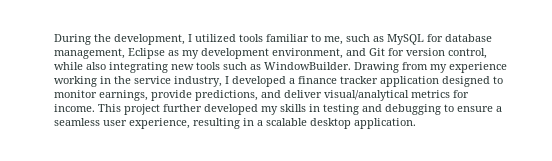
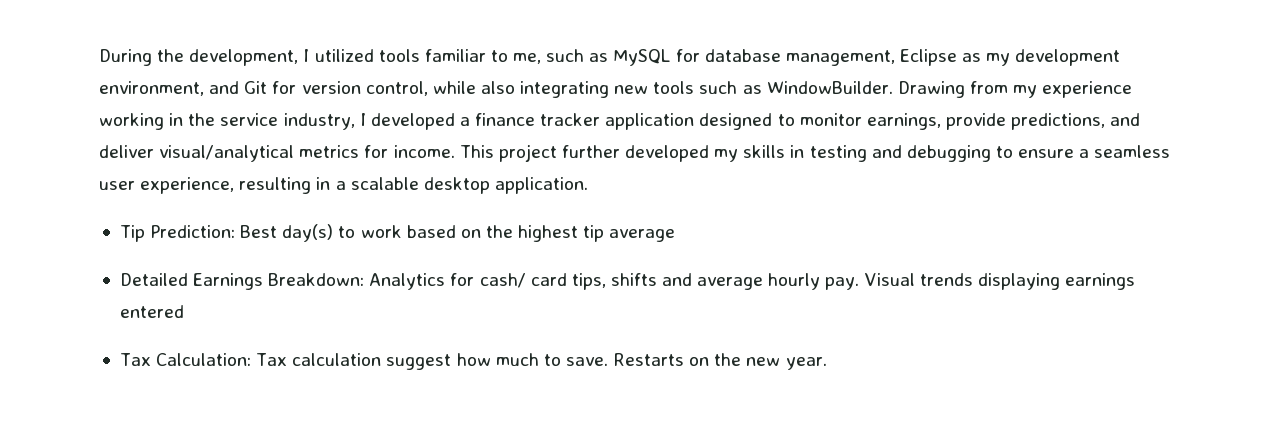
+ Tip Prediction: Best day(s) to work based on the highest tip average
+ Detailed Earnings Breakdown: Analytics for cash/ card tips, shifts and average hourly pay. Visual trends displaying earnings entered
+ Tax Calculation: Tax calculation suggest how much to save. Restarts on the new year.

